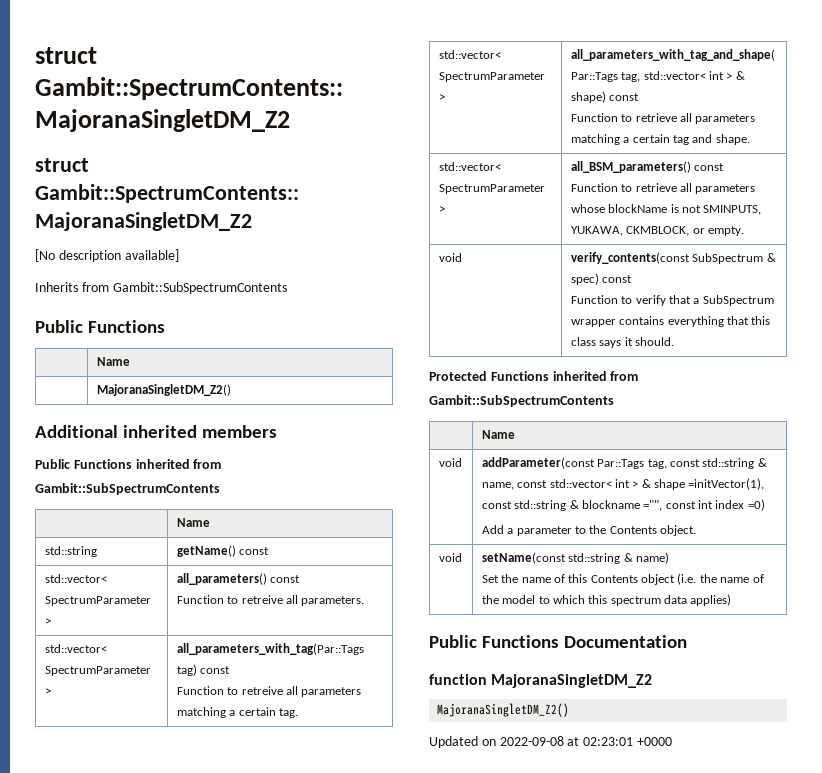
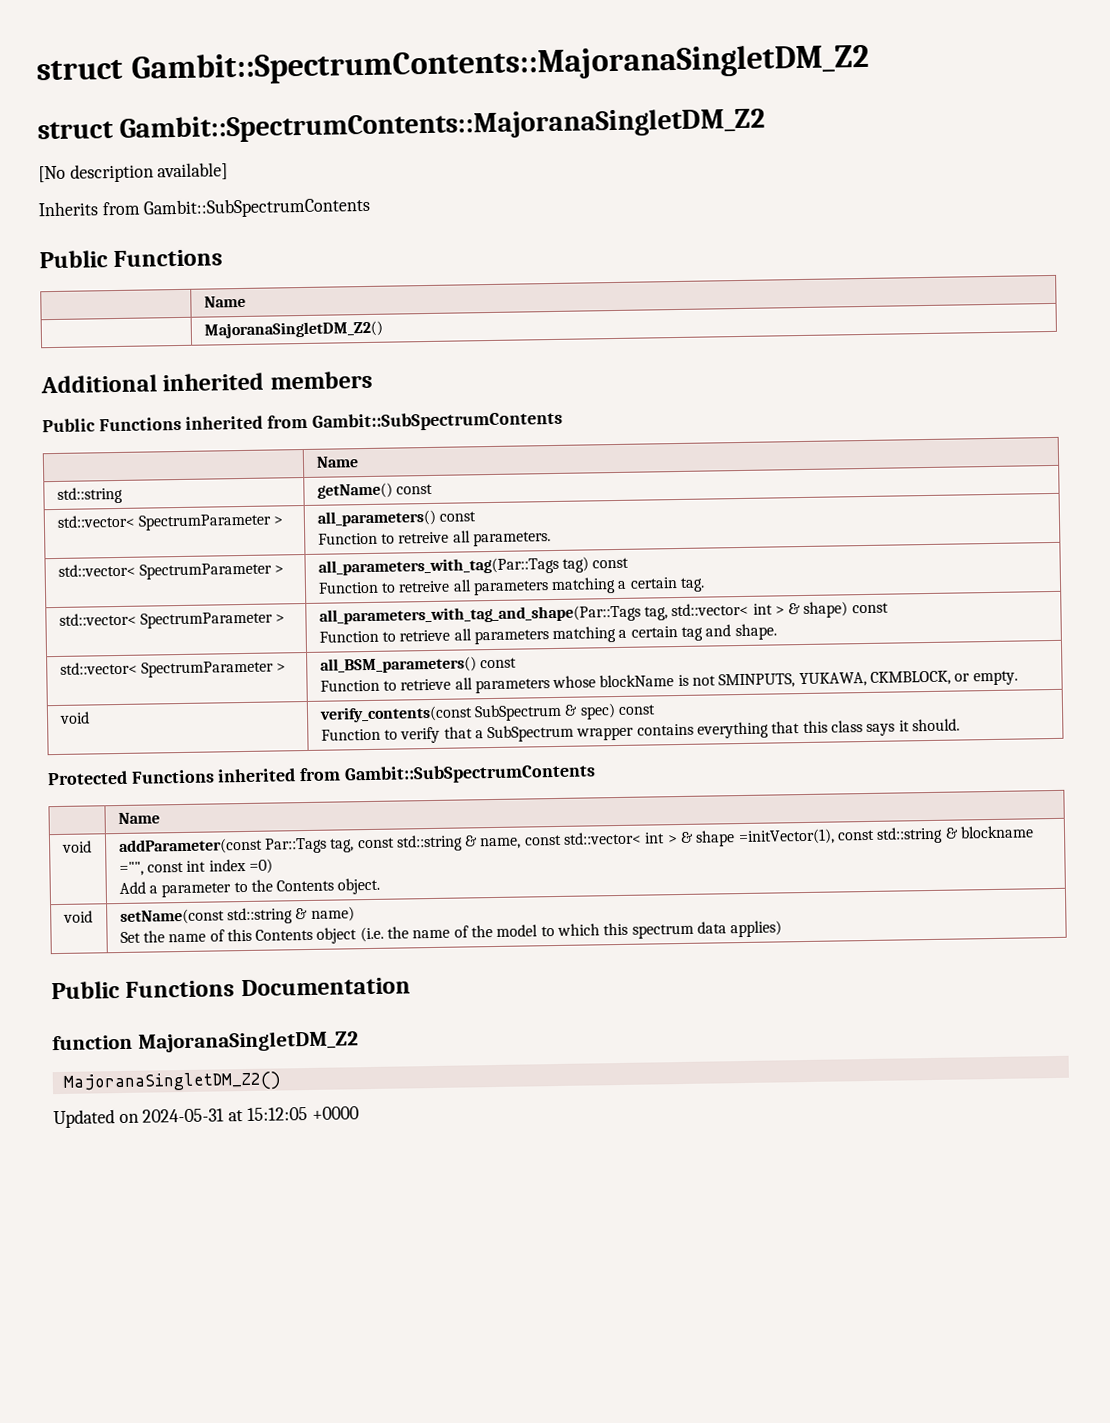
- Updated on 2022-09-08 at 02:23:01 +0000
+ Updated on 2024-05-31 at 15:12:05 +0000

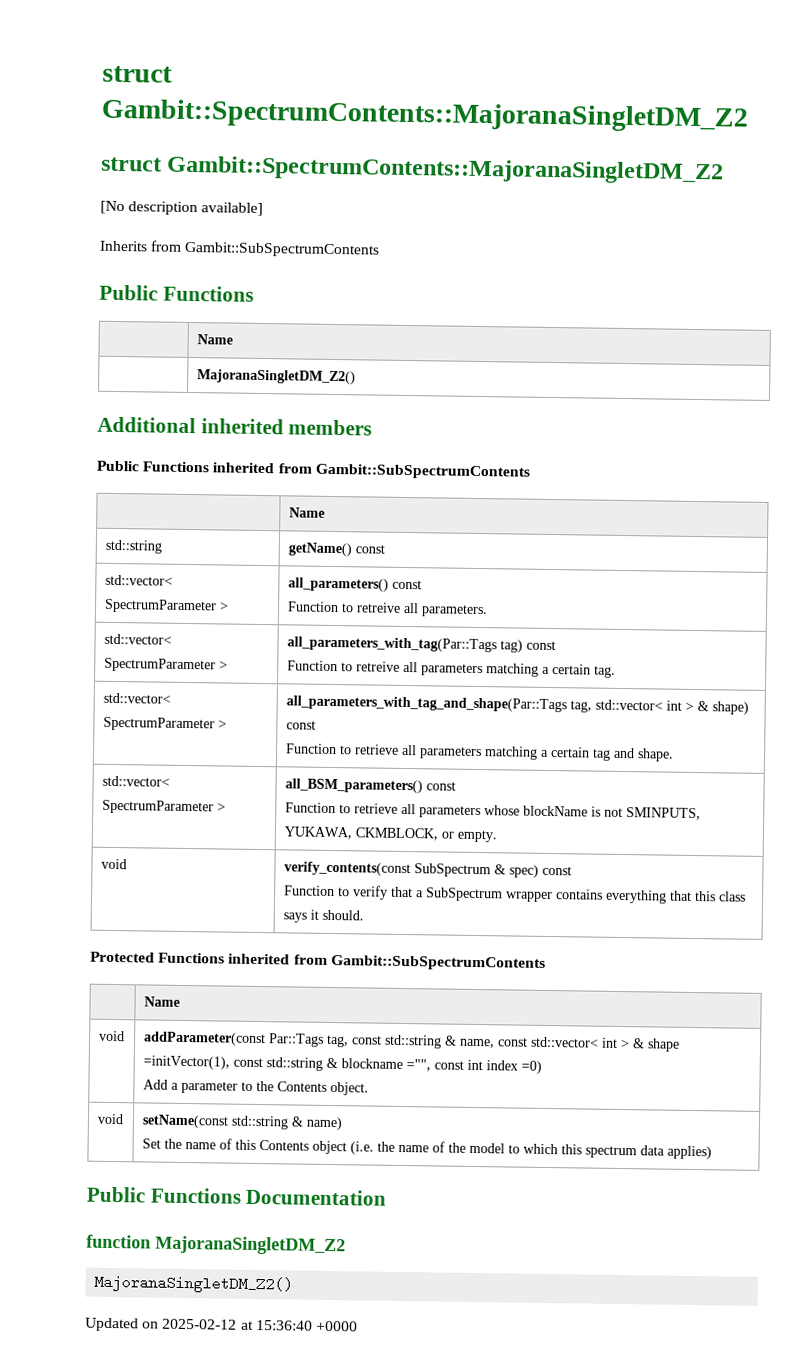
- Updated on 2024-05-31 at 15:12:05 +0000
+ Updated on 2025-02-12 at 15:36:40 +0000

